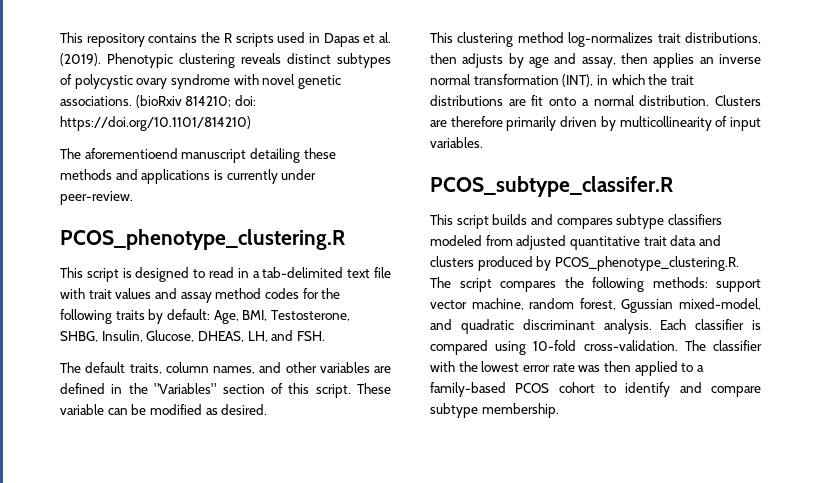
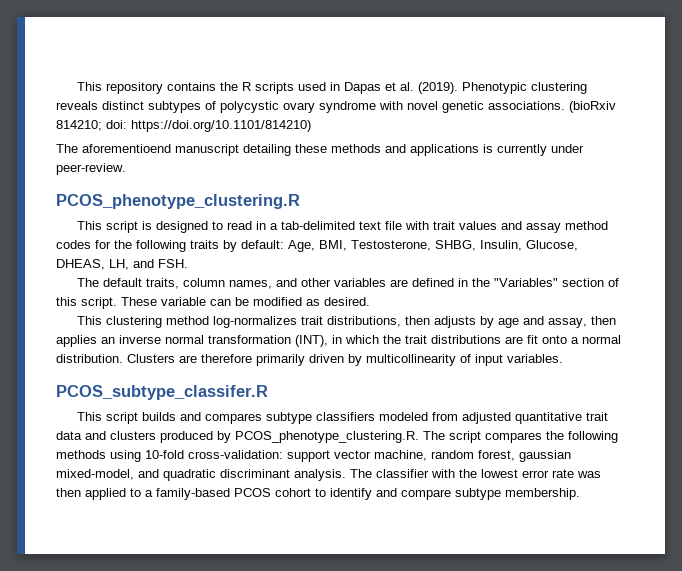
- This script builds and compares subtype classifiers modeled from adjusted quantitative trait data and clusters produced by PCOS_phenotype_clustering.R. The script compares the following methods: support vector machine, random forest, Ggussian mixed-model, and quadratic discriminant analysis.
+ This script builds and compares subtype classifiers modeled from adjusted quantitative trait data and clusters produced by PCOS_phenotype_clustering.R. The script compares the following methods using 10-fold cross-validation: support vector machine, random forest, gaussian mixed-model, and quadratic discriminant analysis.
- Each classifier is compared using 10-fold cross-validation.

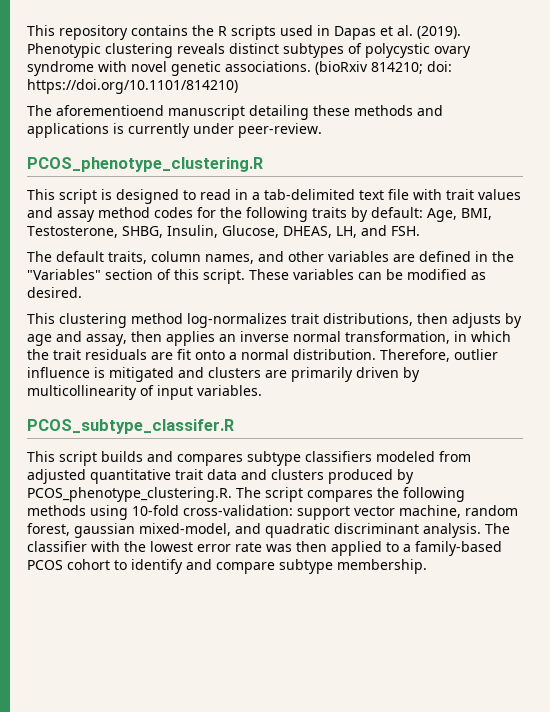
- These variable can be modified as desired.
+ These variables can be modified as desired.
- This clustering method log-normalizes trait distributions, then adjusts by age and assay, then applies an inverse normal transformation (INT), in which the trait distributions are fit onto a normal distribution.
+ This clustering method log-normalizes trait distributions, then adjusts by age and assay, then applies an inverse normal transformation, in which the trait residuals are fit onto a normal distribution.
- Clusters are therefore primarily driven by multicollinearity of input variables.
+ Therefore, outlier influence is mitigated and clusters are primarily driven by multicollinearity of input variables.

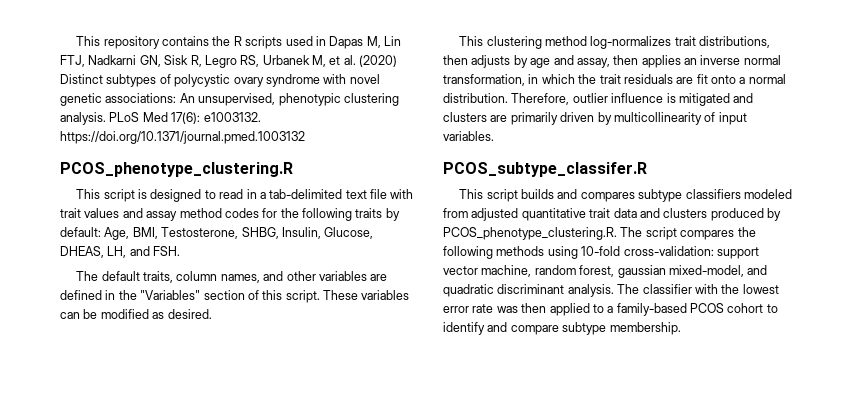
- This repository contains the R scripts used in Dapas et al. (2019). Phenotypic clustering reveals distinct subtypes of polycystic ovary syndrome with novel genetic associations. (bioRxiv 814210; doi: https://doi.org/10.1101/814210)
- The aforementioend manuscript detailing these methods and applications is currently under peer-review.
+ This repository contains the R scripts used in Dapas M, Lin FTJ, Nadkarni GN, Sisk R, Legro RS, Urbanek M, et al. (2020) Distinct subtypes of polycystic ovary syndrome with novel genetic associations: An unsupervised, phenotypic clustering analysis. PLoS Med 17(6): e1003132. https://doi.org/10.1371/journal.pmed.1003132

